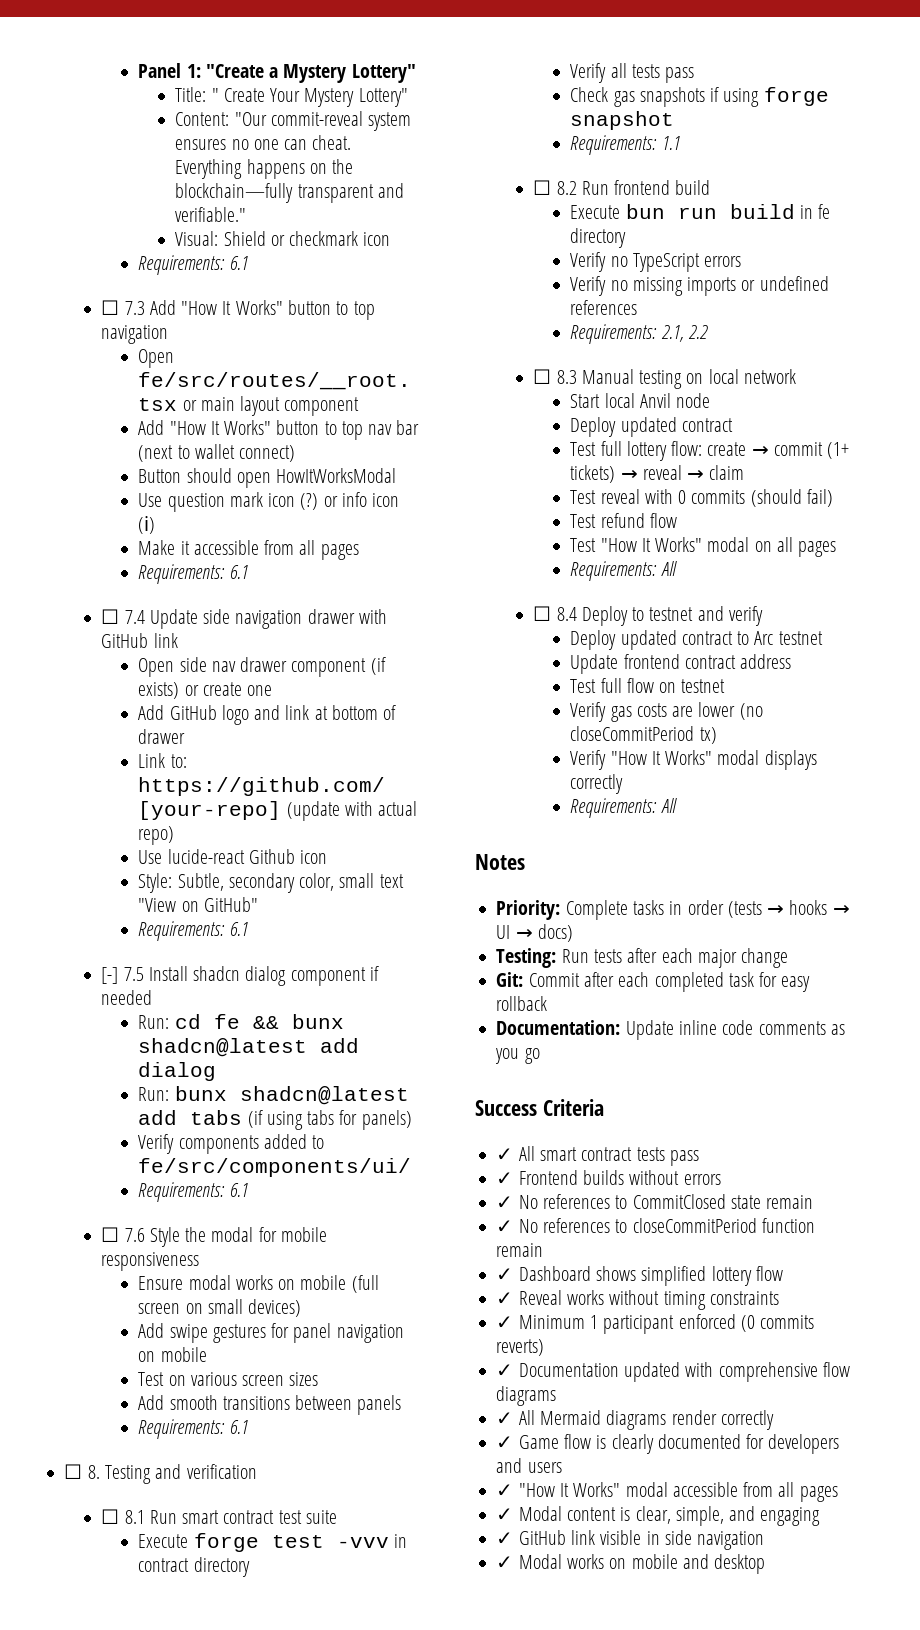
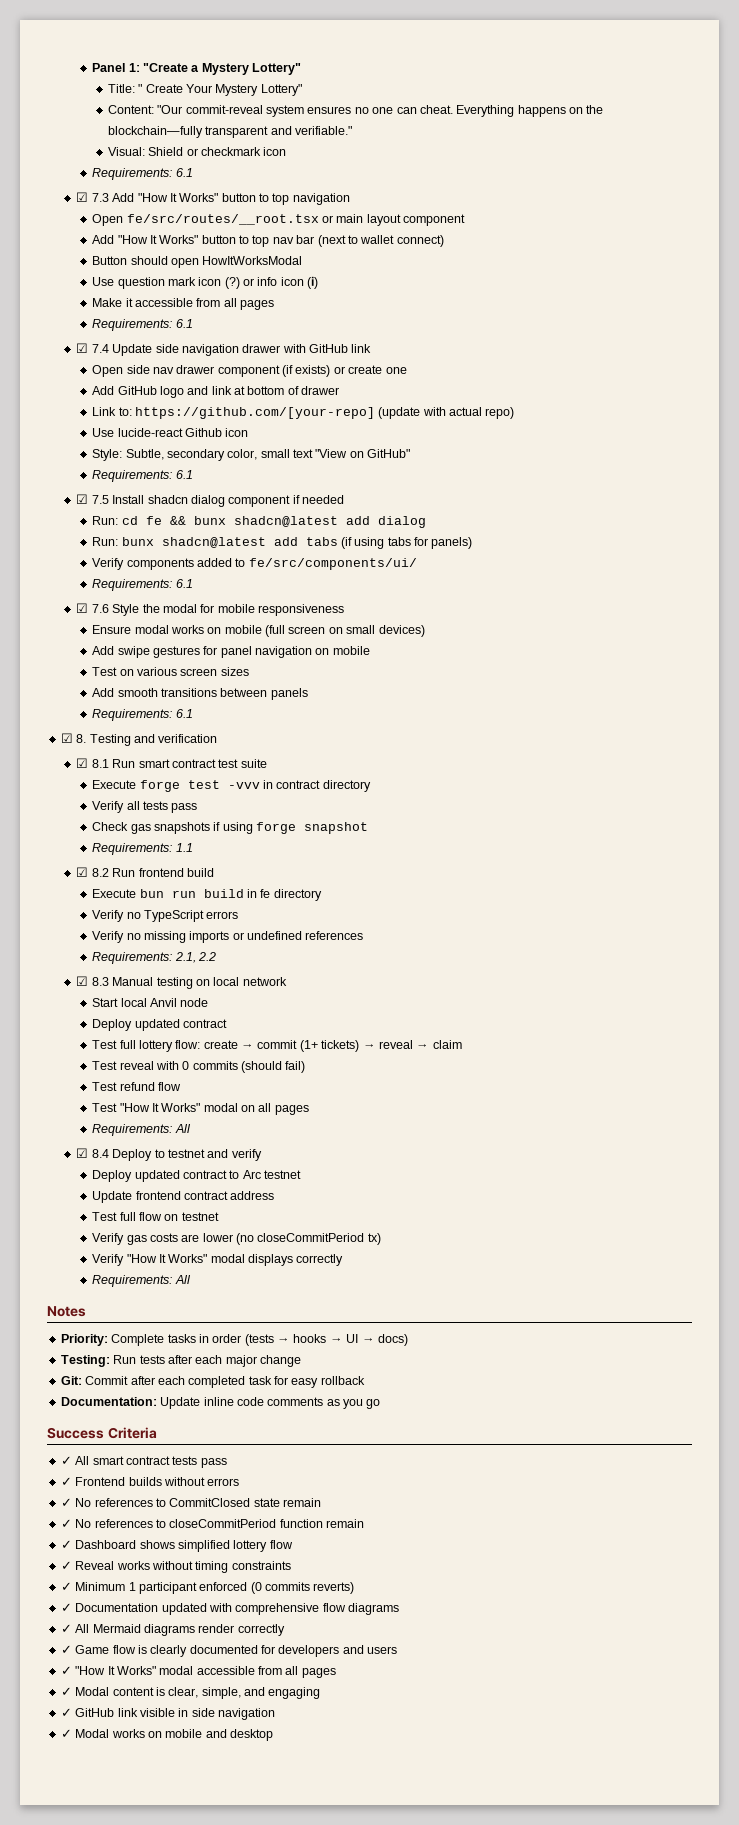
- ☐ 7.3 Add "How It Works" button to top navigation
+ ☑ 7.3 Add "How It Works" button to top navigation
- ☐ 7.4 Update side navigation drawer with GitHub link
+ ☑ 7.4 Update side navigation drawer with GitHub link
- [-] 7.5 Install shadcn dialog component if needed
+ ☑ 7.5 Install shadcn dialog component if needed
- ☐ 7.6 Style the modal for mobile responsiveness
+ ☑ 7.6 Style the modal for mobile responsiveness
- ☐ 8. Testing and verification
+ ☑ 8. Testing and verification
- ☐ 8.1 Run smart contract test suite
+ ☑ 8.1 Run smart contract test suite
- ☐ 8.2 Run frontend build
+ ☑ 8.2 Run frontend build
- ☐ 8.3 Manual testing on local network
+ ☑ 8.3 Manual testing on local network
- ☐ 8.4 Deploy to testnet and verify
+ ☑ 8.4 Deploy to testnet and verify

